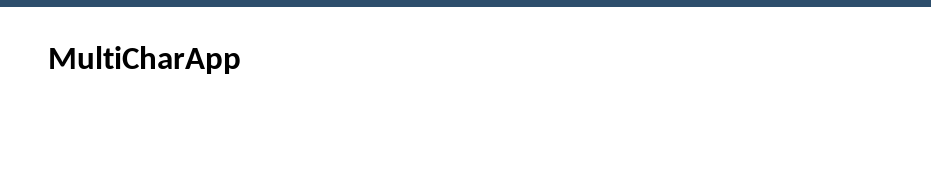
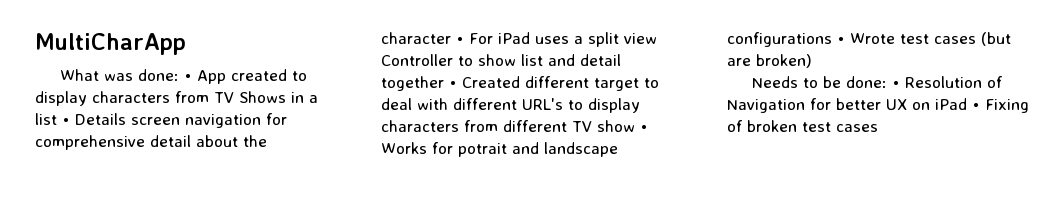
+ What was done: • App created to display characters from TV Shows in a list • Details screen navigation for comprehensive detail about the character • For iPad uses a split view Controller to show list and detail together • Created different target to deal with different URL's to display characters from different TV show • Works for potrait and landscape configurations • Wrote test cases (but are broken)
+ Needs to be done: • Resolution of Navigation for better UX on iPad • Fixing of broken test cases

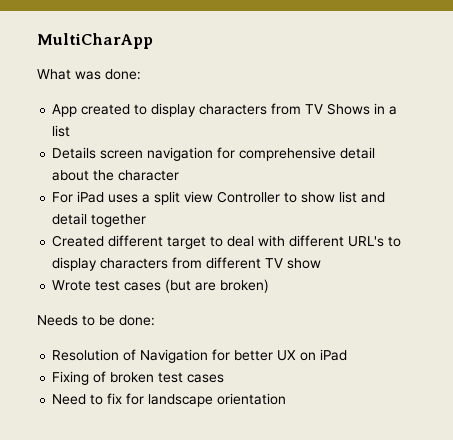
- What was done: • App created to display characters from TV Shows in a list • Details screen navigation for comprehensive detail about the character • For iPad uses a split view Controller to show list and detail together • Created different target to deal with different URL's to display characters from different TV show • Works for potrait and landscape configurations • Wrote test cases (but are broken)
+ What was done:
+ App created to display characters from TV Shows in a list
+ Details screen navigation for comprehensive detail about the character
+ For iPad uses a split view Controller to show list and detail together
+ Created different target to deal with different URL's to display characters from different TV show
+ Wrote test cases (but are broken)
- Needs to be done: • Resolution of Navigation for better UX on iPad • Fixing of broken test cases
+ Needs to be done:
+ Resolution of Navigation for better UX on iPad
+ Fixing of broken test cases
+ Need to fix for landscape orientation

